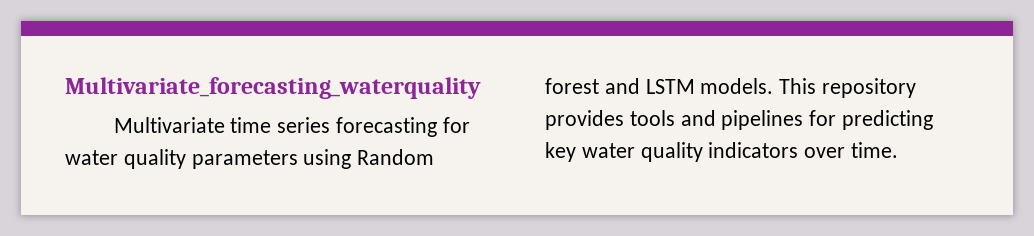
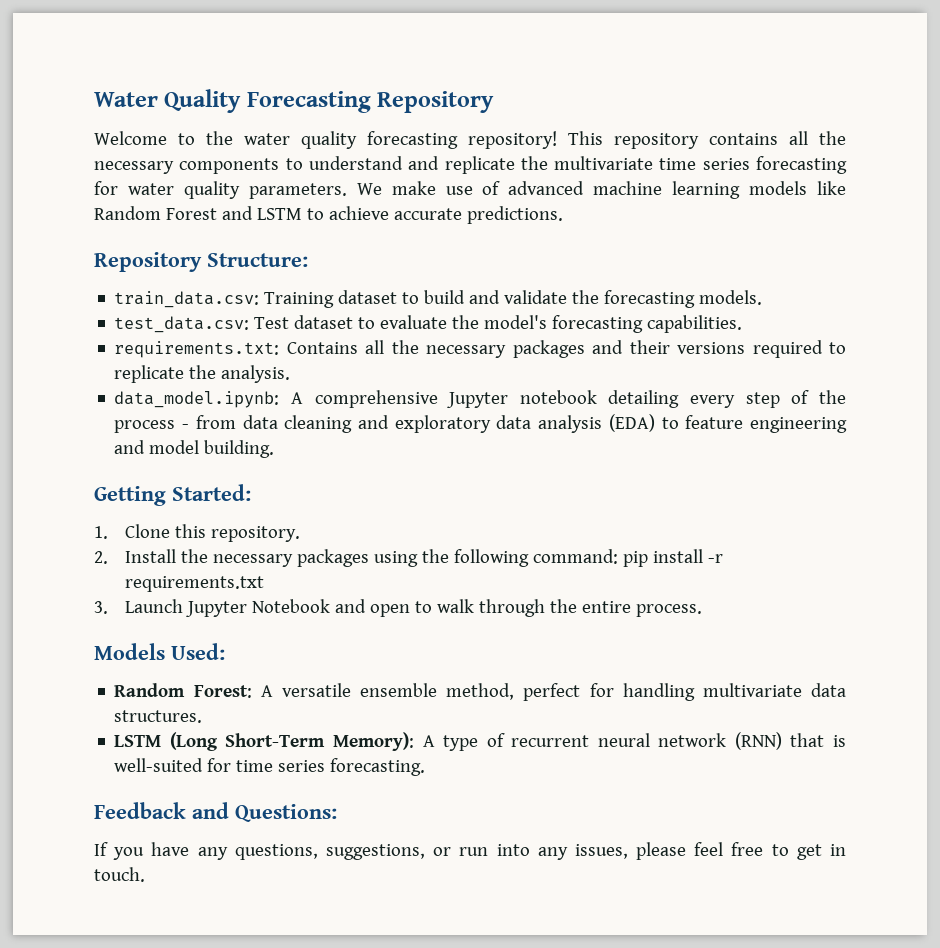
- Multivariate_forecasting_waterquality
- Multivariate time series forecasting for water quality parameters using Random forest and LSTM models. This repository provides tools and pipelines for predicting key water quality indicators over time.
+ Water Quality Forecasting Repository
+ Welcome to the water quality forecasting repository! This repository contains all the necessary components to understand and replicate the multivariate time series forecasting for water quality parameters. We make use of advanced machine learning models like Random Forest and LSTM to achieve accurate predictions.
+ Repository Structure:
+ train_data.csv: Training dataset to build and validate the forecasting models.
+ test_data.csv: Test dataset to evaluate the model's forecasting capabilities.
+ requirements.txt: Contains all the necessary packages and their versions required to replicate the analysis.
+ data_model.ipynb: A comprehensive Jupyter notebook detailing every step of the process - from data cleaning and exploratory data analysis (EDA) to feature engineering and model building.
+ Getting Started:
+ 1. Clone this repository.
+ 2. Install the necessary packages using the following command: pip install -r requirements.txt
+ 3. Launch Jupyter Notebook and open to walk through the entire process.
+ Models Used:
+ Random Forest: A versatile ensemble method, perfect for handling multivariate data structures.
+ LSTM (Long Short-Term Memory): A type of recurrent neural network (RNN) that is well-suited for time series forecasting.
+ Feedback and Questions:
+ If you have any questions, suggestions, or run into any issues, please feel free to get in touch.

